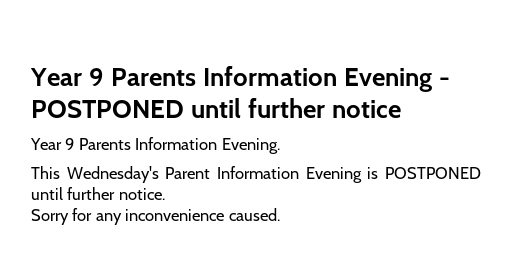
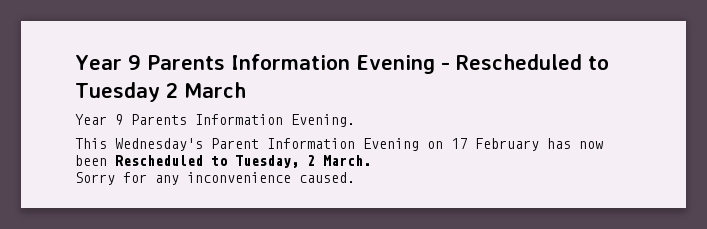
- Year 9 Parents Information Evening - POSTPONED until further notice
+ Year 9 Parents Information Evening - Rescheduled to Tuesday 2 March
- This Wednesday's Parent Information Evening is POSTPONED until further notice.
+ This Wednesday's Parent Information Evening on 17 February has now been Rescheduled to Tuesday, 2 March.

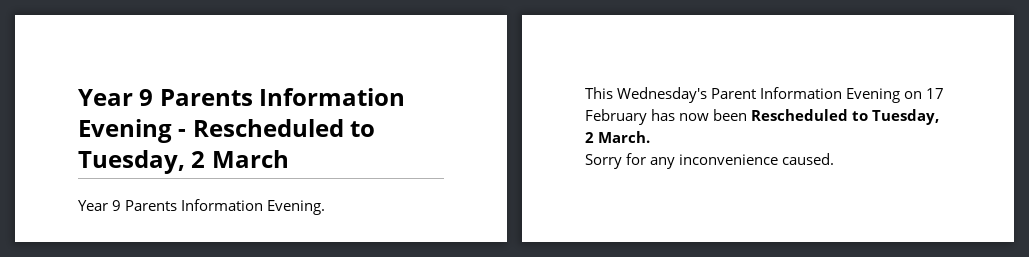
- Year 9 Parents Information Evening - Rescheduled to Tuesday 2 March
+ Year 9 Parents Information Evening - Rescheduled to Tuesday, 2 March

